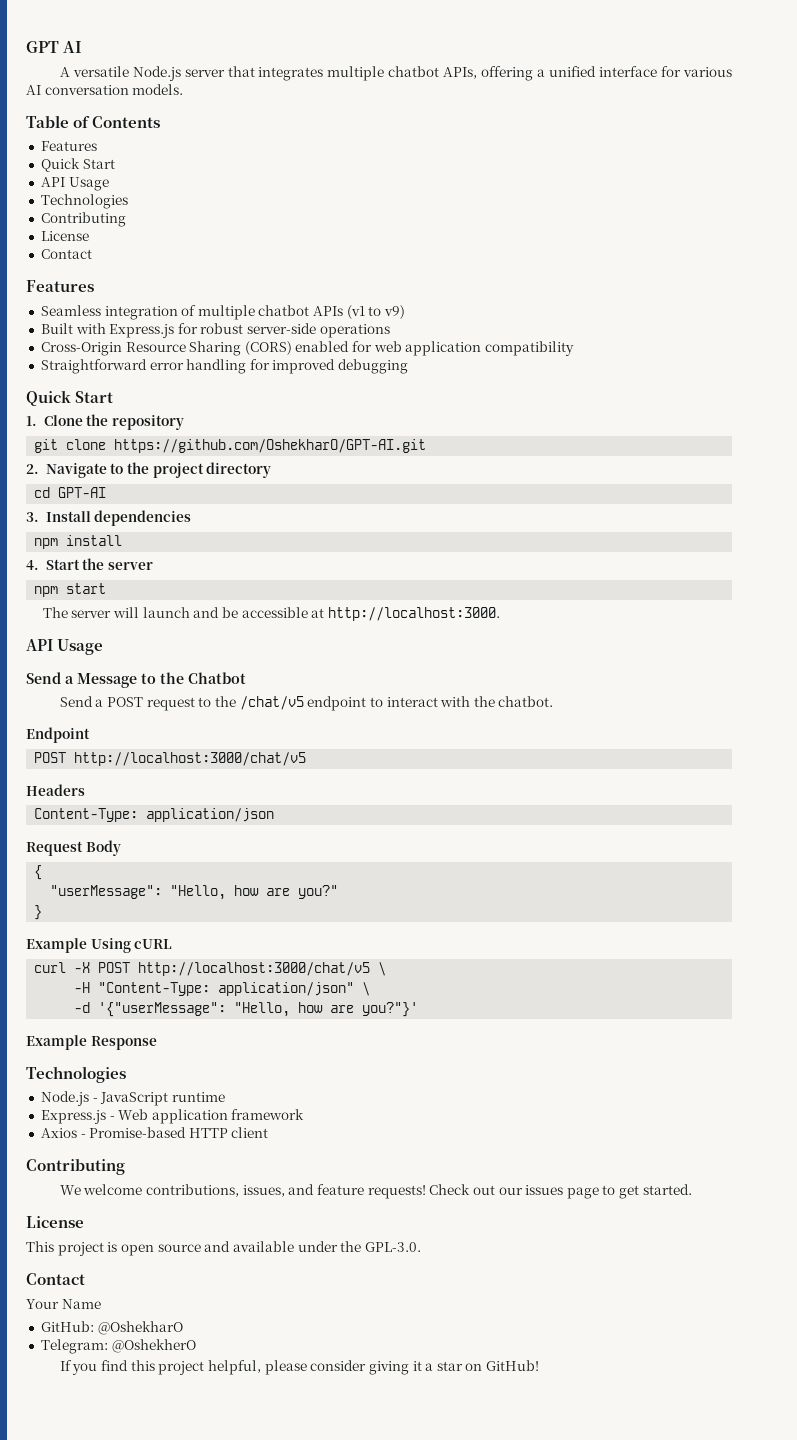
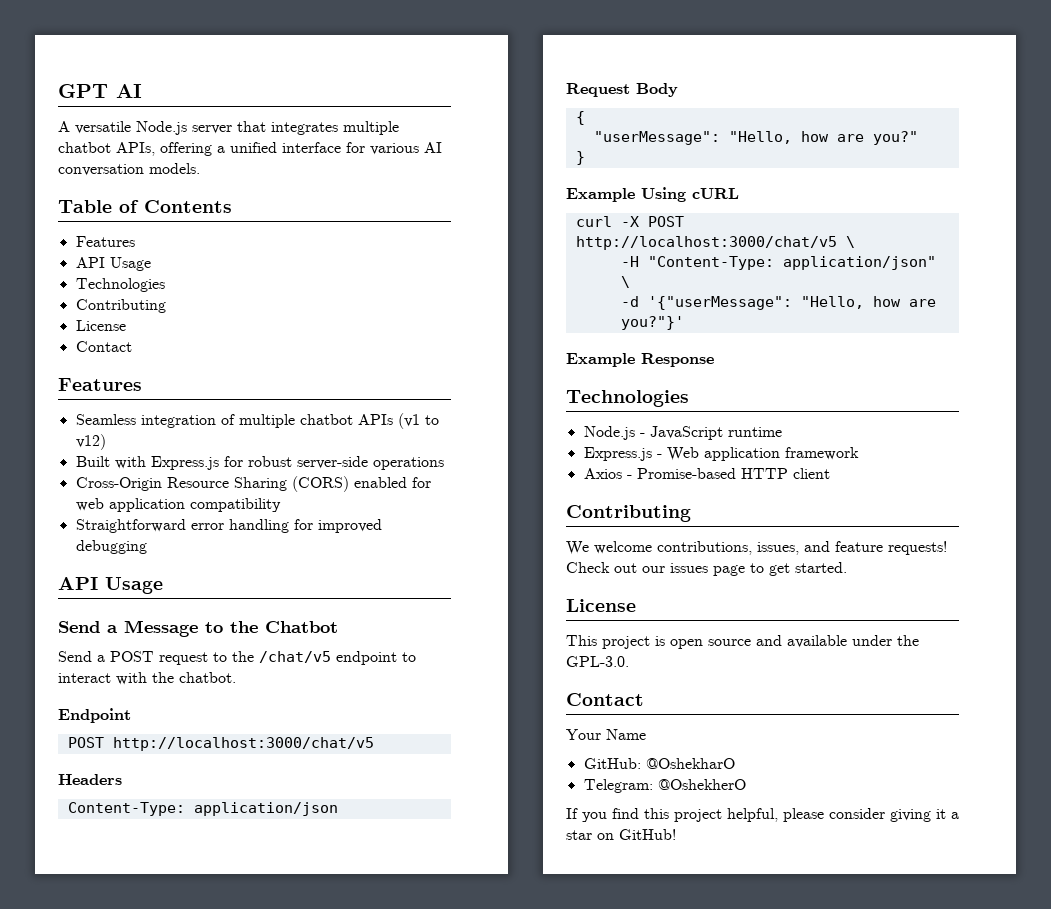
  Table of Contents
  Features
- Quick Start
- Seamless integration of multiple chatbot APIs (v1 to v9)
+ Seamless integration of multiple chatbot APIs (v1 to v12)
  Straightforward error handling for improved debugging
- Quick Start
- 1. Clone the repository
- git clone https://github.com/OshekharO/GPT-AI.git
- 2. Navigate to the project directory
- cd GPT-AI
- 3. Install dependencies
- npm install
- 4. Start the server
- npm start
- The server will launch and be accessible at http://localhost:3000.

